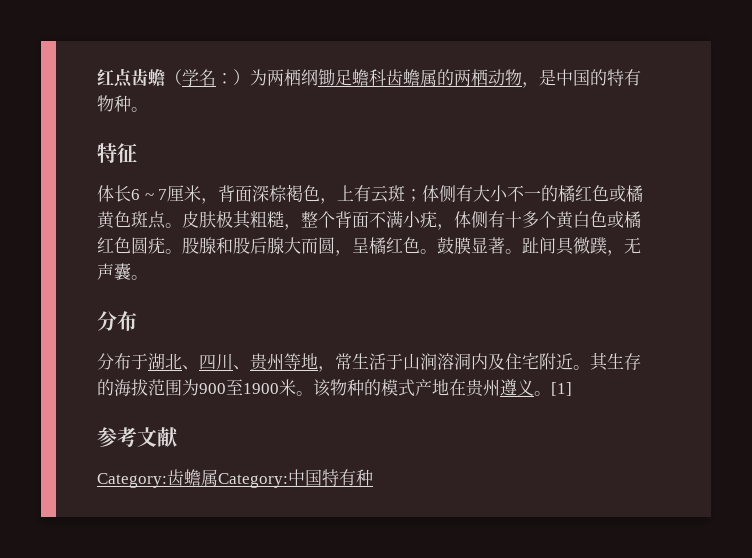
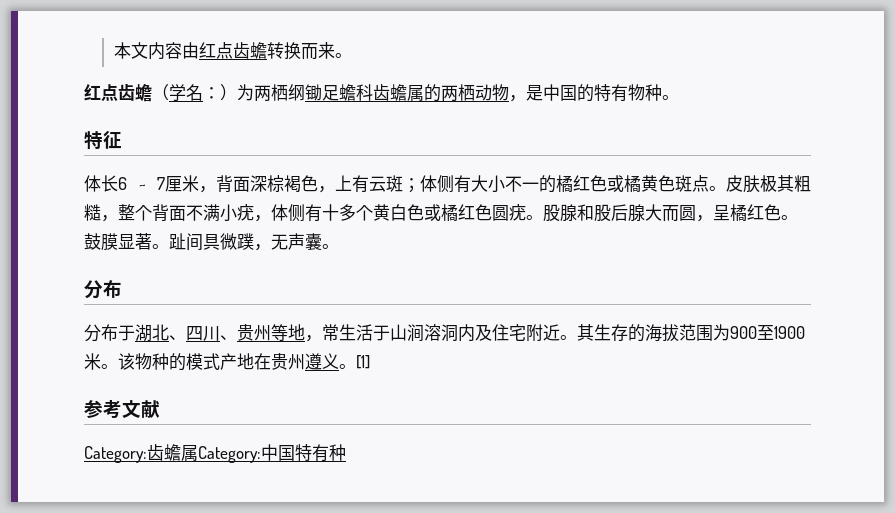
+ 本文内容由红点齿蟾转换而来。

